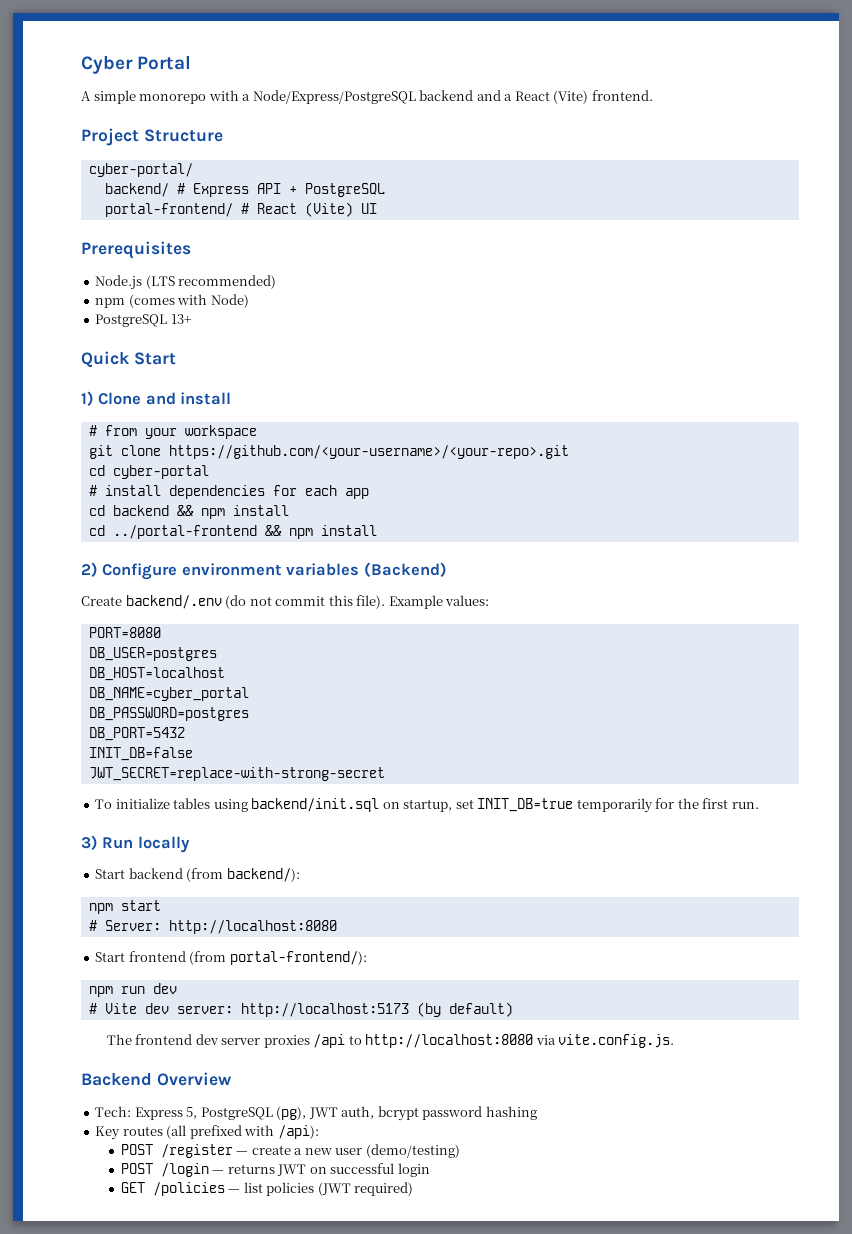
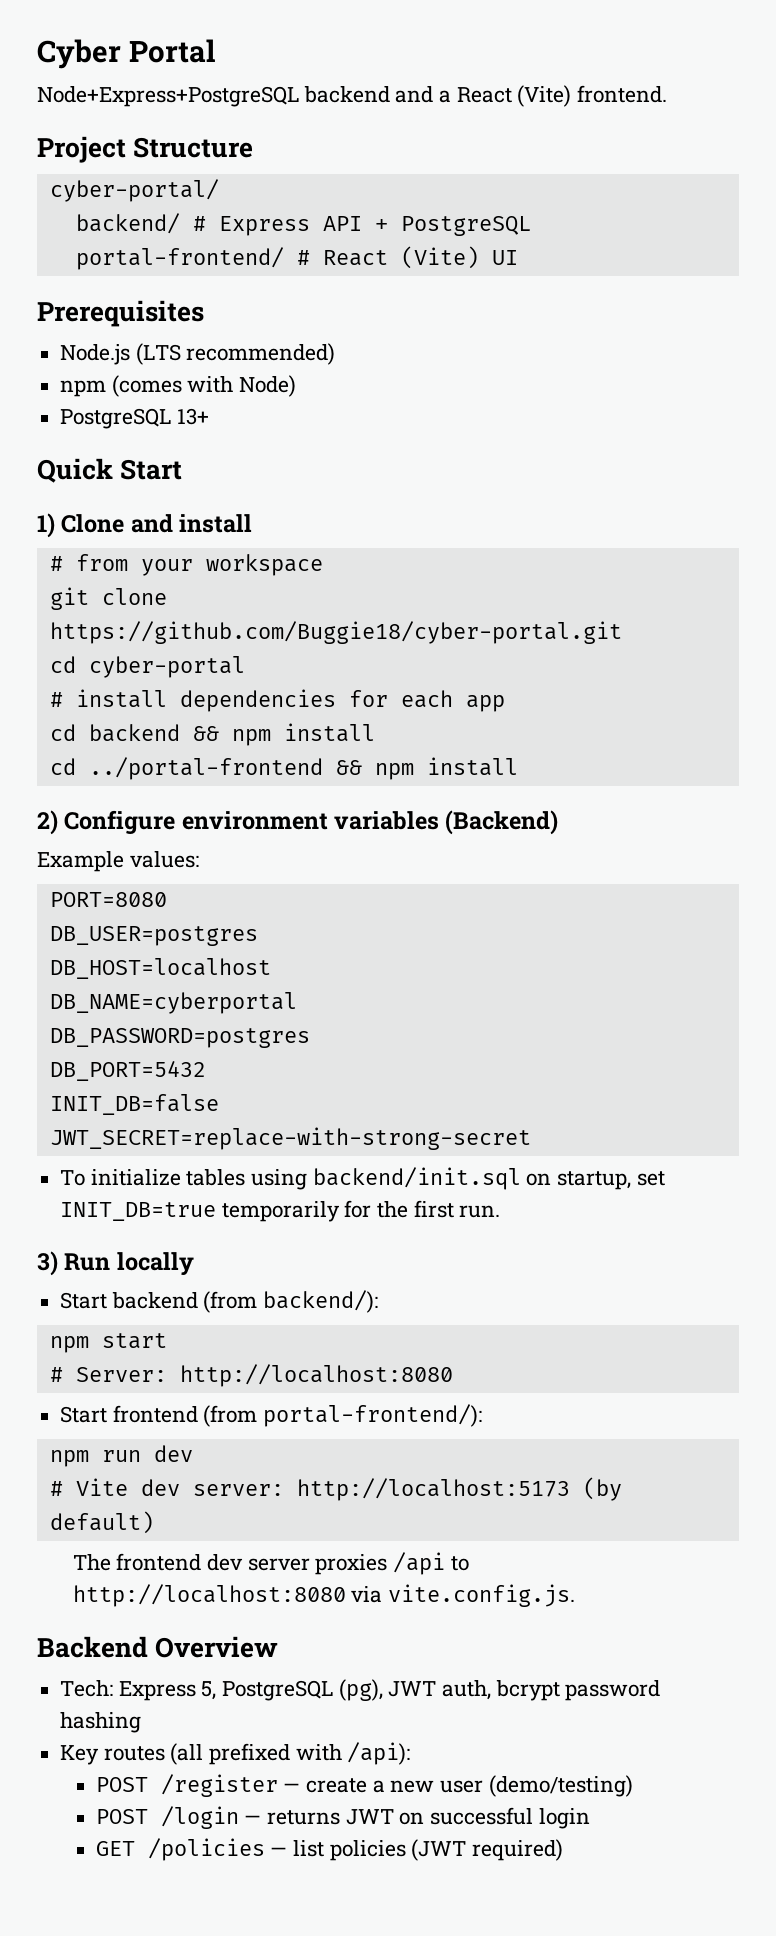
- A simple monorepo with a Node/Express/PostgreSQL backend and a React (Vite) frontend.
+ Node+Express+PostgreSQL backend and a React (Vite) frontend.
- git clone https://github.com/<your-username>/<your-repo>.git
+ git clone https://github.com/Buggie18/cyber-portal.git
- Create backend/.env (do not commit this file).
- DB_NAME=cyber_portal
+ DB_NAME=cyberportal

